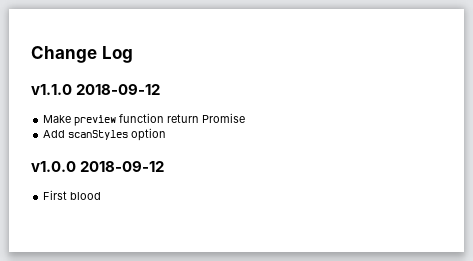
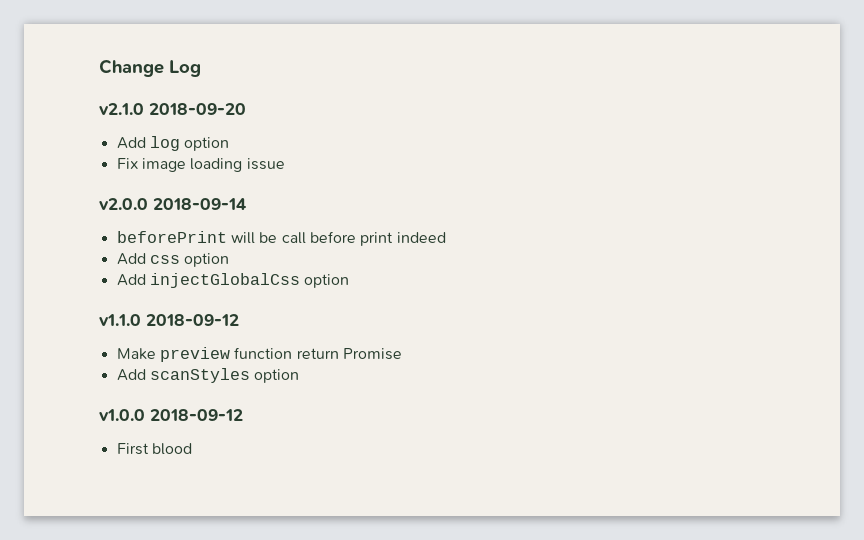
+ v2.1.0 2018-09-20
+ Add log option
+ Fix image loading issue
+ v2.0.0 2018-09-14
+ beforePrint will be call before print indeed
+ Add css option
+ Add injectGlobalCss option

